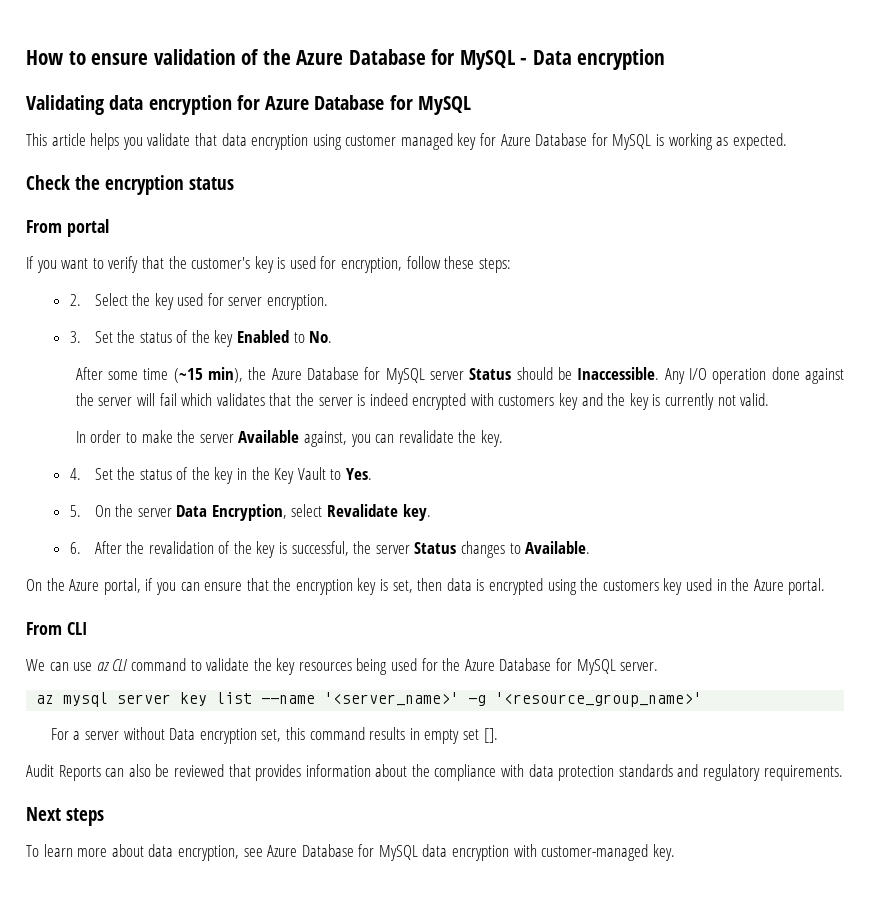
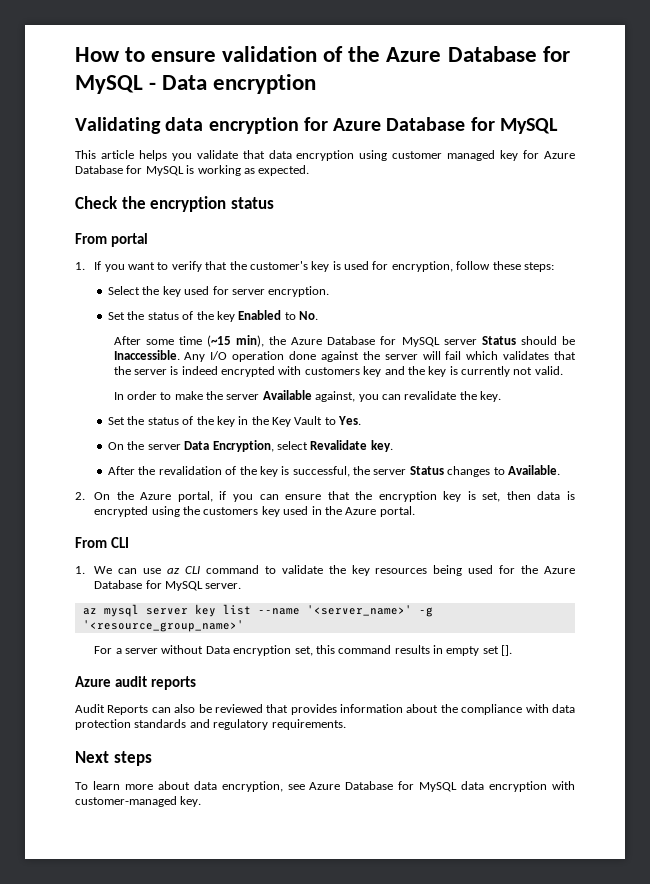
- If you want to verify that the customer's key is used for encryption, follow these steps:
+ 1. If you want to verify that the customer's key is used for encryption, follow these steps:
- 2. Select the key used for server encryption.
+ Select the key used for server encryption.
- 3. Set the status of the key Enabled to No.
+ Set the status of the key Enabled to No.
- 4. Set the status of the key in the Key Vault to Yes.
+ Set the status of the key in the Key Vault to Yes.
- 5. On the server Data Encryption, select Revalidate key.
+ On the server Data Encryption, select Revalidate key.
- 6. After the revalidation of the key is successful, the server Status changes to Available.
+ After the revalidation of the key is successful, the server Status changes to Available.
- On the Azure portal, if you can ensure that the encryption key is set, then data is encrypted using the customers key used in the Azure portal.
+ 2. On the Azure portal, if you can ensure that the encryption key is set, then data is encrypted using the customers key used in the Azure portal.
- We can use az CLI command to validate the key resources being used for the Azure Database for MySQL server.
+ 1. We can use az CLI command to validate the key resources being used for the Azure Database for MySQL server.
+ Azure audit reports

